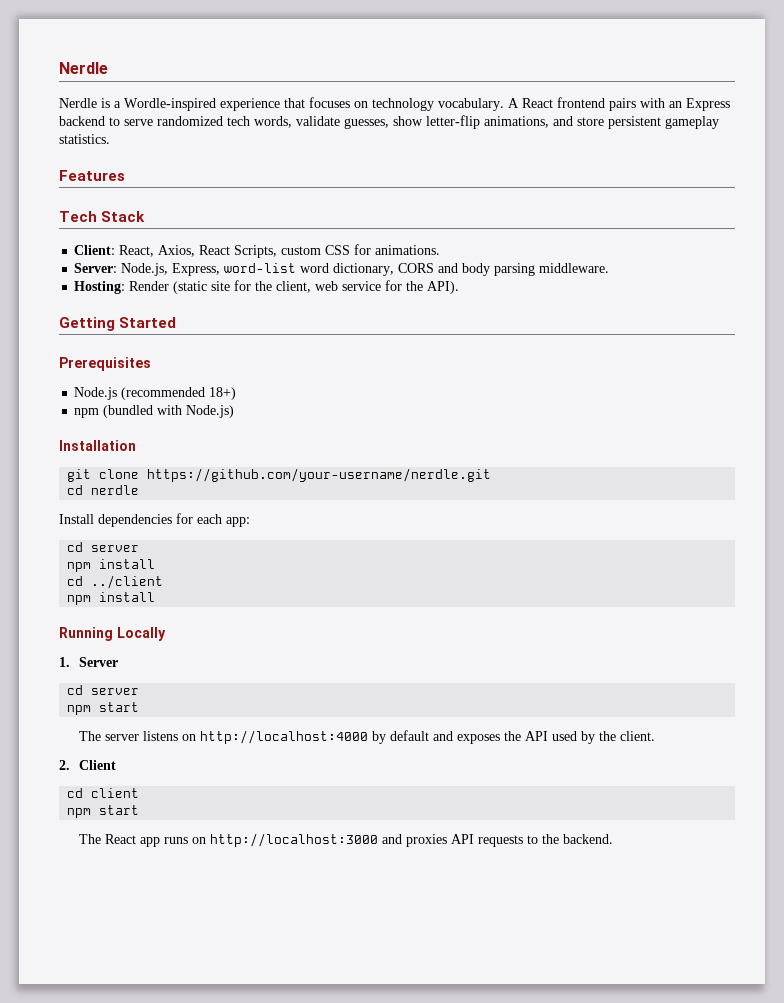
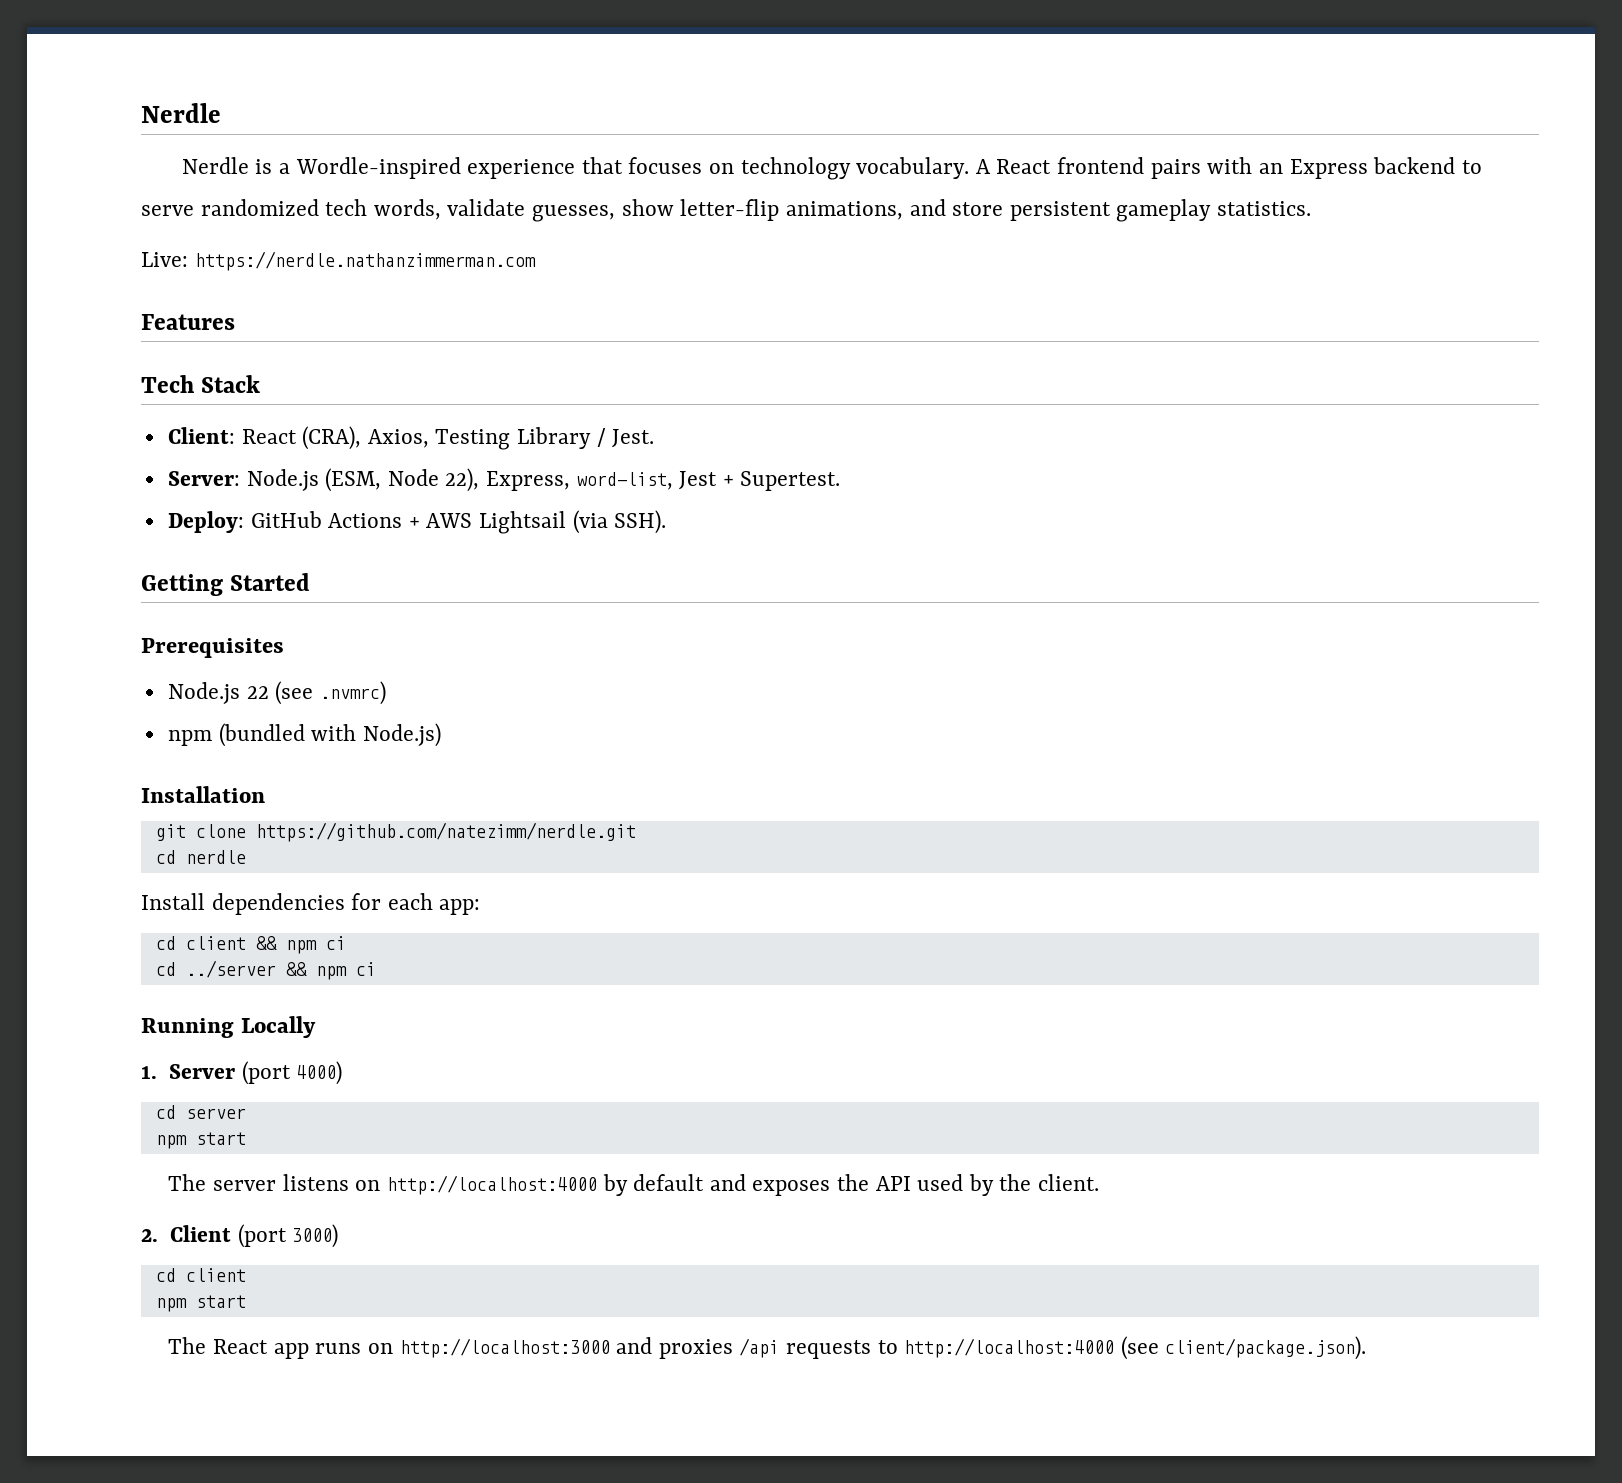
+ Live: https://nerdle.nathanzimmerman.com
- Client: React, Axios, React Scripts, custom CSS for animations.
- Server: Node.js, Express, word-list word dictionary, CORS and body parsing middleware.
- Hosting: Render (static site for the client, web service for the API).
+ Client: React (CRA), Axios, Testing Library / Jest.
+ Server: Node.js (ESM, Node 22), Express, word-list, Jest + Supertest.
+ Deploy: GitHub Actions + AWS Lightsail (via SSH).
- Node.js (recommended 18+)
+ Node.js 22 (see .nvmrc)
- git clone https://github.com/your-username/nerdle.git
+ git clone https://github.com/natezimm/nerdle.git
  Install dependencies for each app:
- cd server
- npm install
- cd ../client
- npm install
+ cd client && npm ci
+ cd ../server && npm ci
- 1. Server
+ 1. Server (port 4000)
- 2. Client
+ 2. Client (port 3000)
- The React app runs on http://localhost:3000 and proxies API requests to the backend.
+ The React app runs on http://localhost:3000 and proxies /api requests to http://localhost:4000 (see client/package.json).

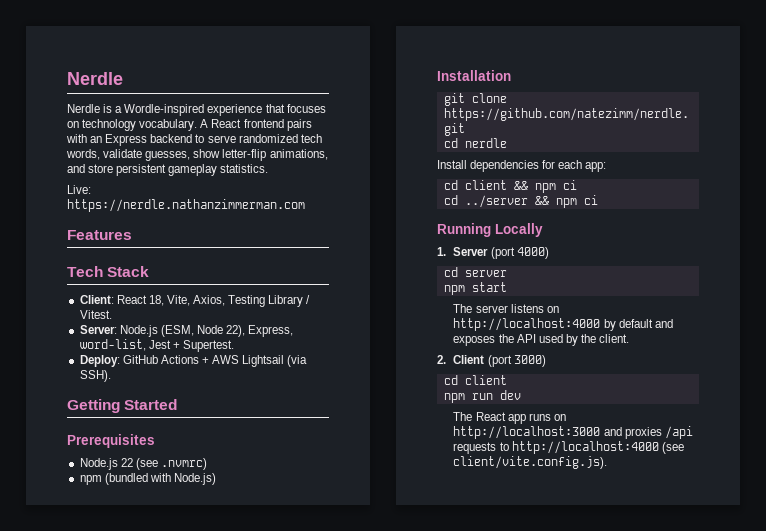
- Client: React (CRA), Axios, Testing Library / Jest.
+ Client: React 18, Vite, Axios, Testing Library / Vitest.
  2. Client (port 3000)
  cd client
- npm start
+ npm run dev
- The React app runs on http://localhost:3000 and proxies /api requests to http://localhost:4000 (see client/package.json).
+ The React app runs on http://localhost:3000 and proxies /api requests to http://localhost:4000 (see client/vite.config.js).

